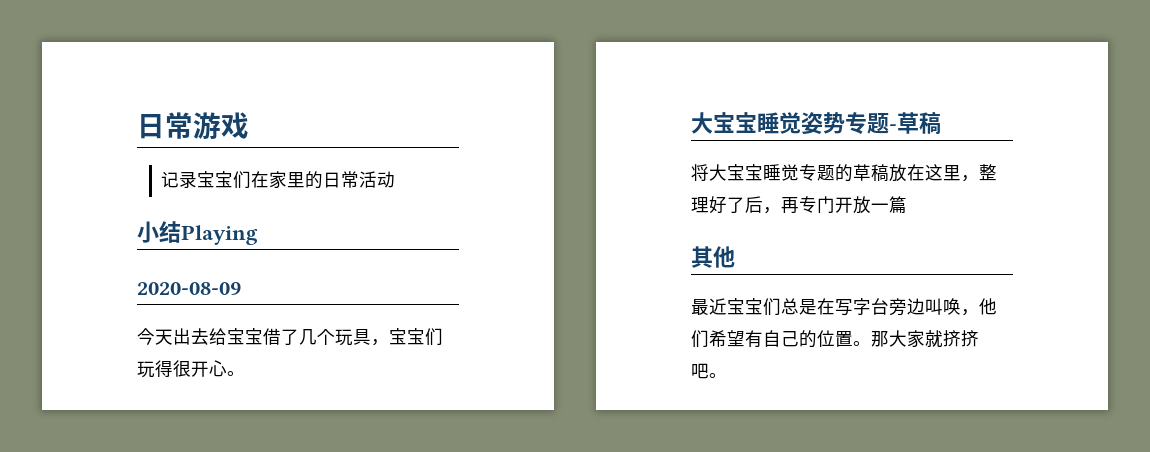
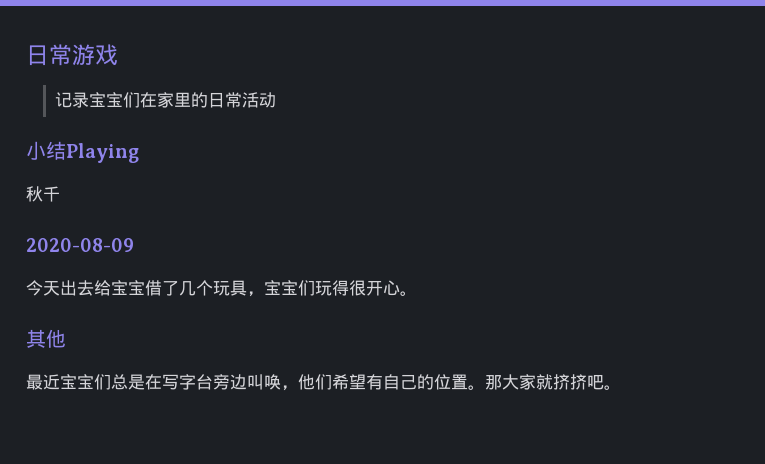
+ 秋千
- 大宝宝睡觉姿势专题-草稿
- 将大宝宝睡觉专题的草稿放在这里，整理好了后，再专门开放一篇

